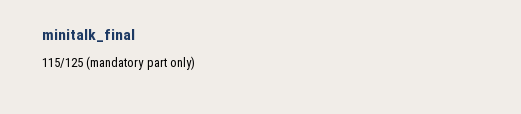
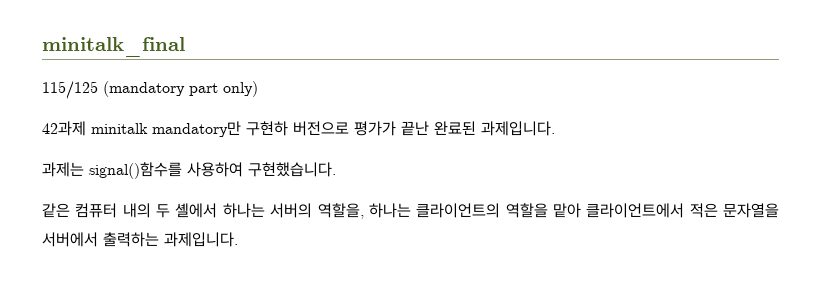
+ 42과제 minitalk mandatory만 구현하 버전으로 평가가 끝난 완료된 과제입니다.
+ 과제는 signal()함수를 사용하여 구현했습니다.
+ 같은 컴퓨터 내의 두 셸에서 하나는 서버의 역할을, 하나는 클라이언트의 역할을 맡아 클라이언트에서 적은 문자열을 서버에서 출력하는 과제입니다.

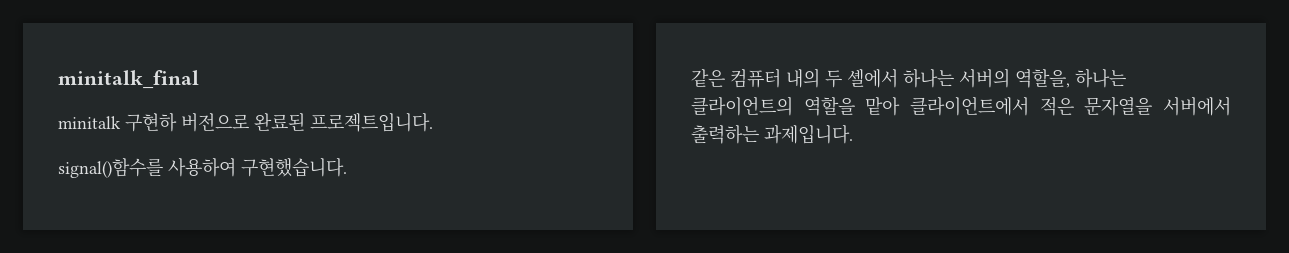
- 115/125 (mandatory part only)
- 42과제 minitalk mandatory만 구현하 버전으로 평가가 끝난 완료된 과제입니다.
- 과제는 signal()함수를 사용하여 구현했습니다.
+ minitalk 구현하 버전으로 완료된 프로젝트입니다.
+ signal()함수를 사용하여 구현했습니다.

